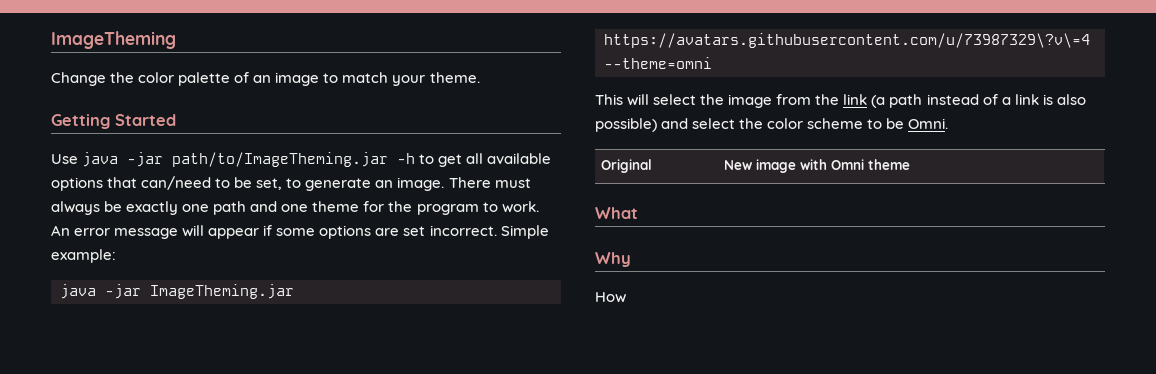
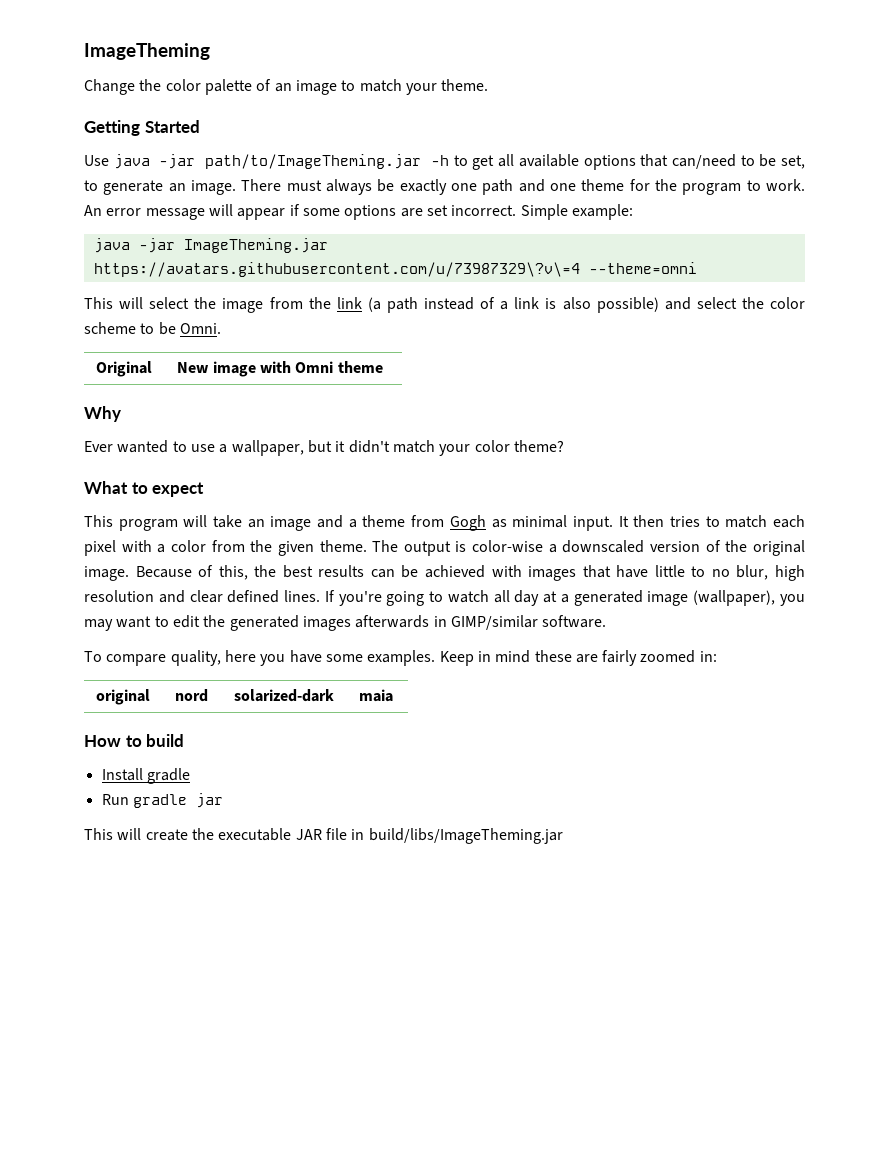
- What
- How
+ Ever wanted to use a wallpaper, but it didn't match your color theme?
+ What to expect
+ This program will take an image and a theme from Gogh as minimal input. It then tries to match each pixel with a color from the given theme. The output is color-wise a downscaled version of the original image. Because of this, the best results can be achieved with images that have little to no blur, high resolution and clear defined lines. If you're going to watch all day at a generated image (wallpaper), you may want to edit the generated images afterwards in GIMP/similar software.
+ To compare quality, here you have some examples. Keep in mind these are fairly zoomed in:
+ original | nord | solarized-dark | maia
+ How to build
+ Install gradle
+ Run gradle jar
+ This will create the executable JAR file in build/libs/ImageTheming.jar

